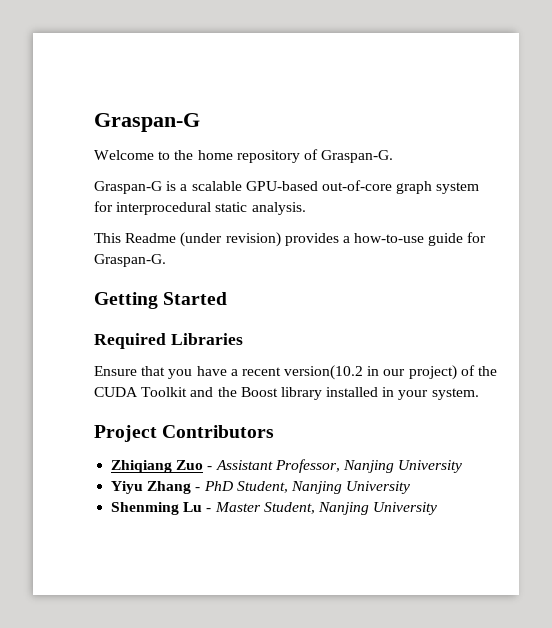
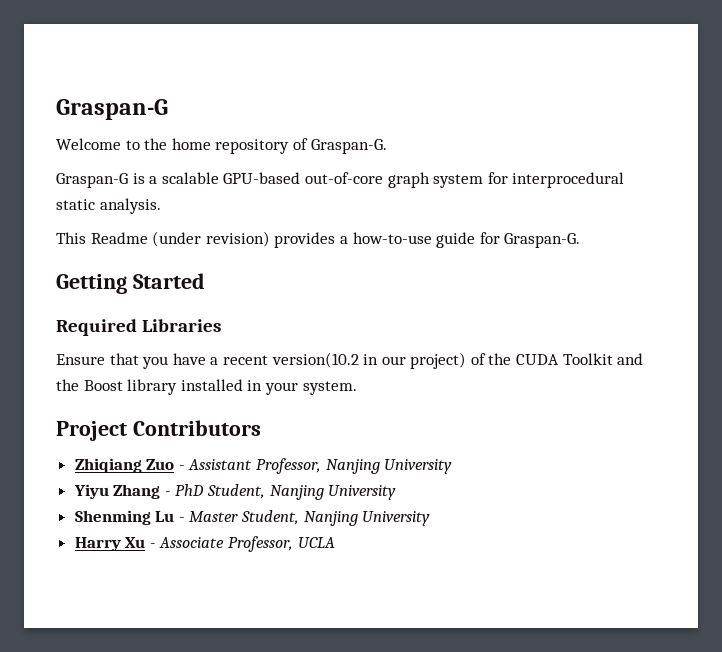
+ Harry Xu - Associate Professor, UCLA

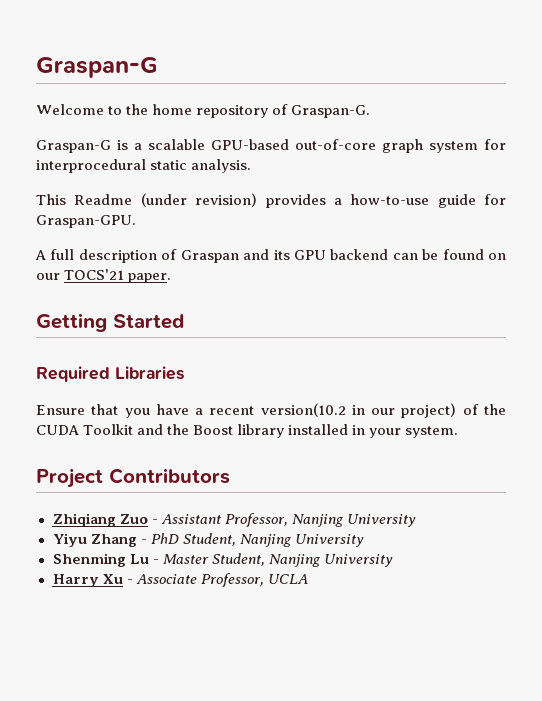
- This Readme (under revision) provides a how-to-use guide for Graspan-G.
+ This Readme (under revision) provides a how-to-use guide for Graspan-GPU.
+ A full description of Graspan and its GPU backend can be found on our TOCS'21 paper.

